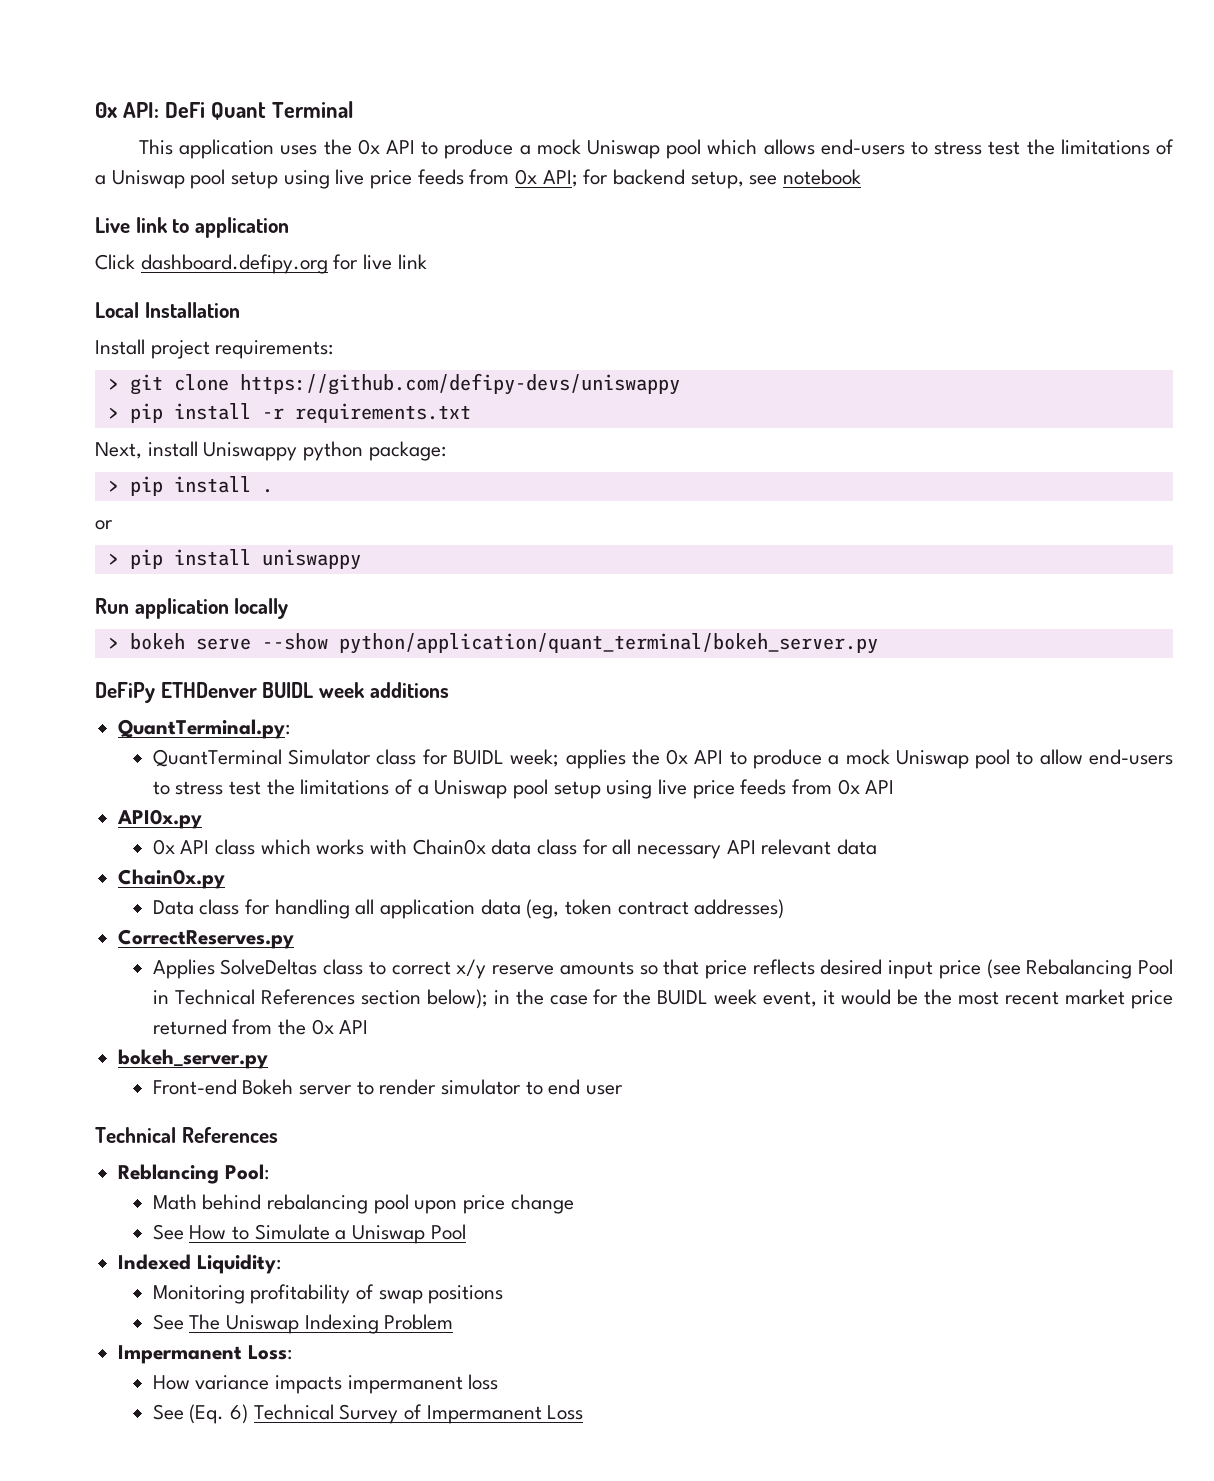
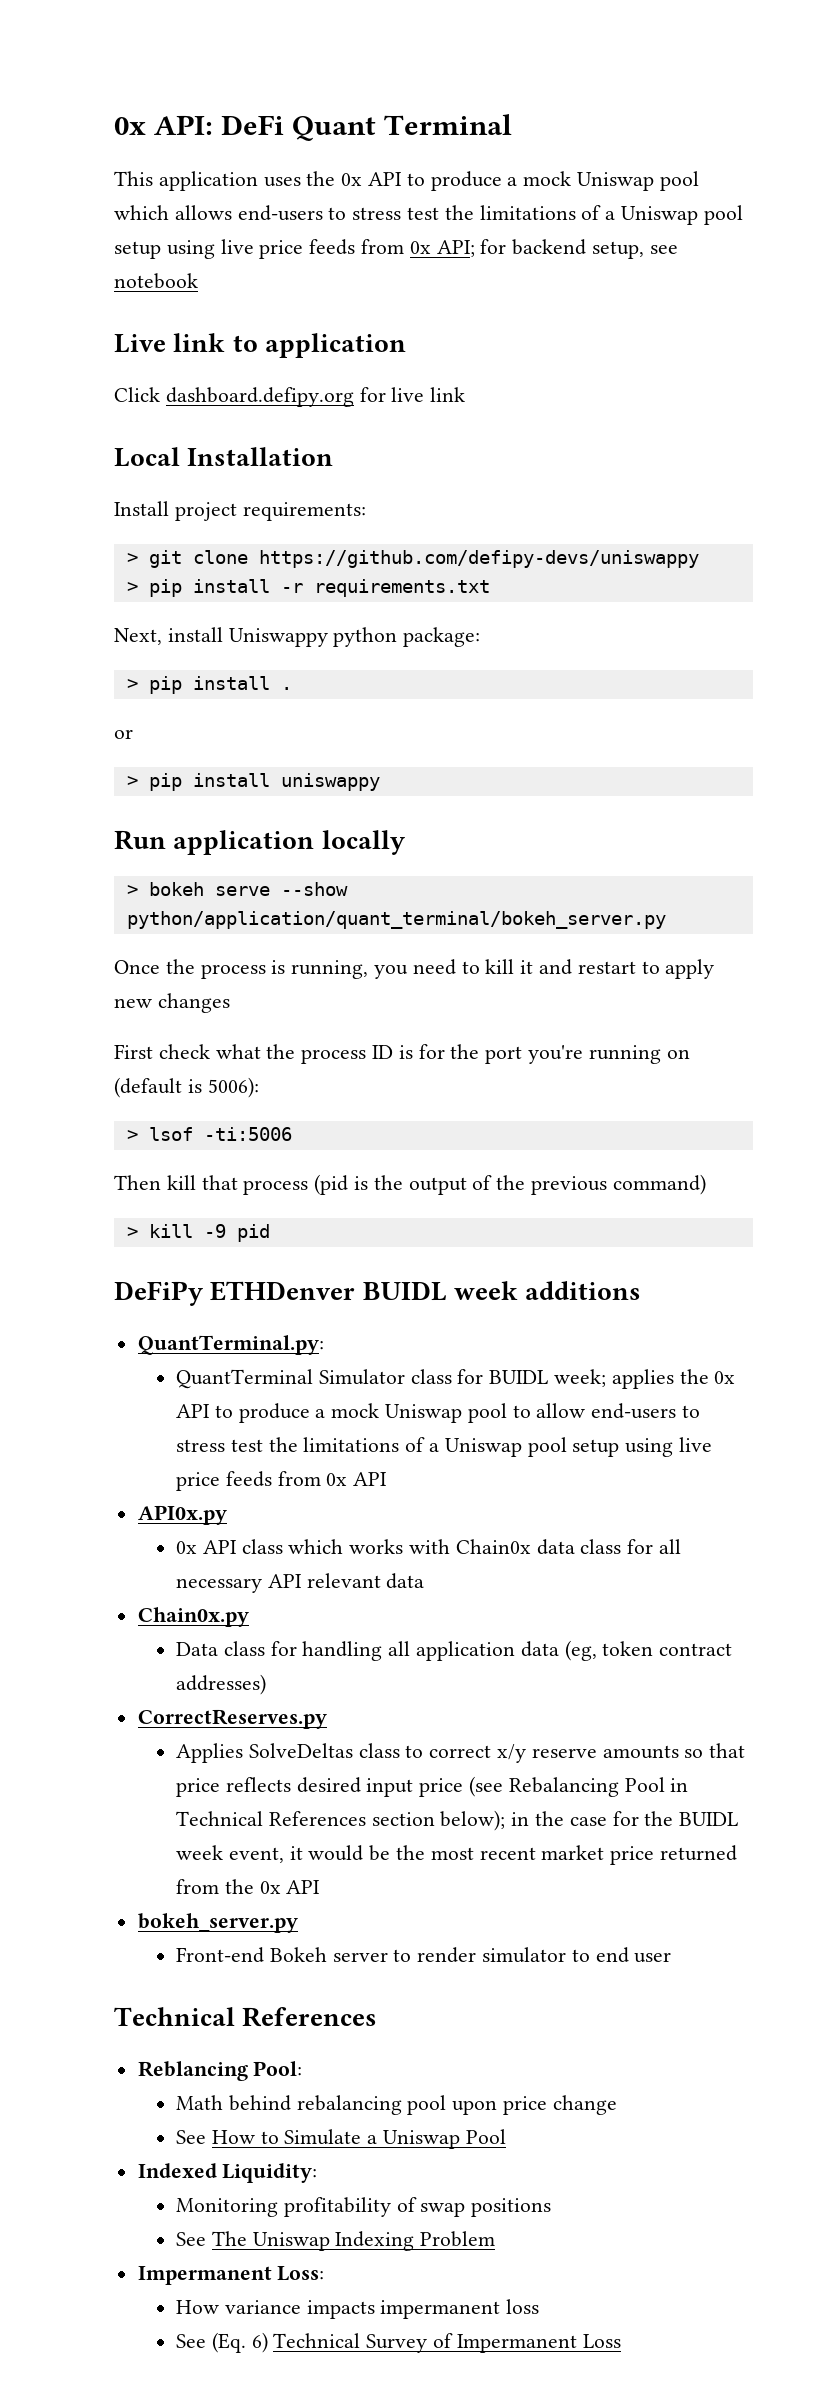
+ Once the process is running, you need to kill it and restart to apply new changes
+ First check what the process ID is for the port you're running on (default is 5006):
+ > lsof -ti:5006
+ Then kill that process (pid is the output of the previous command)
+ > kill -9 pid

